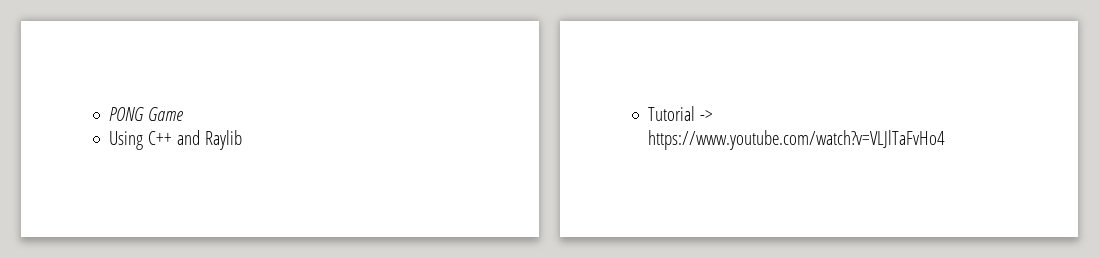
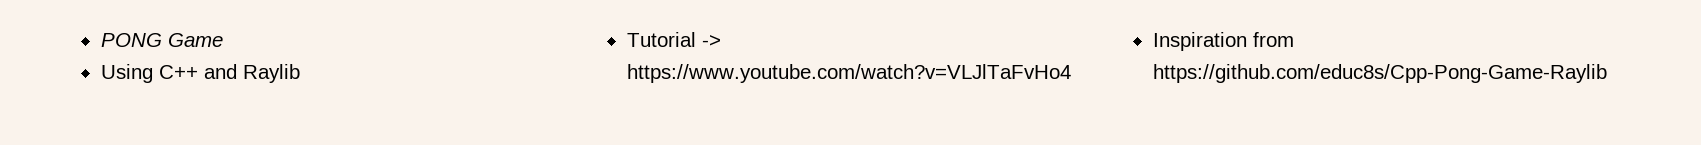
+ Inspiration from https://github.com/educ8s/Cpp-Pong-Game-Raylib

